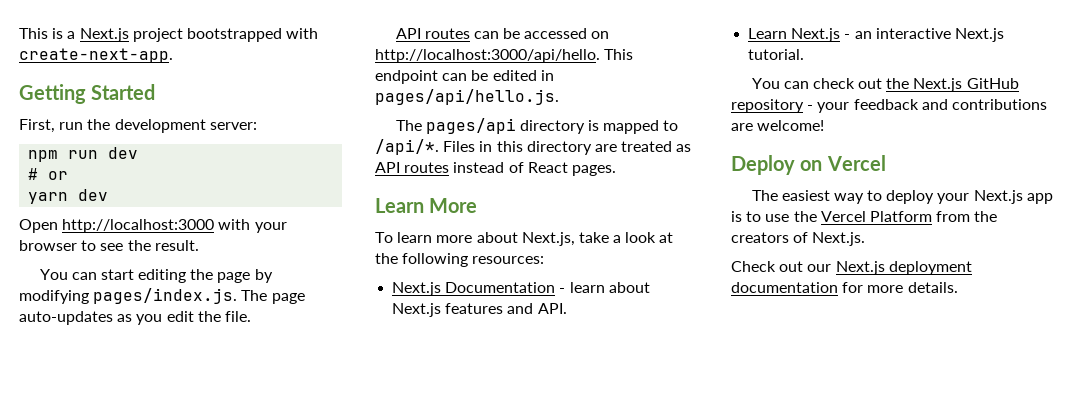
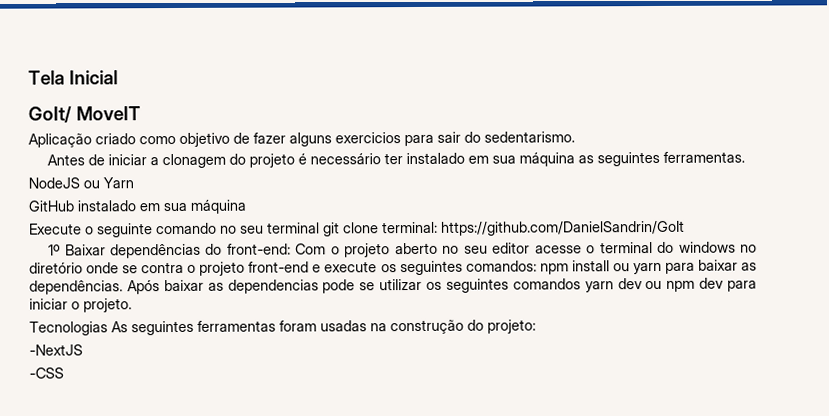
- This is a Next.js project bootstrapped with create-next-app.
- Getting Started
- First, run the development server:
- npm run dev
- # or
- yarn dev
- Open http://localhost:3000 with your browser to see the result.
- You can start editing the page by modifying pages/index.js. The page auto-updates as you edit the file.
- API routes can be accessed on http://localhost:3000/api/hello. This endpoint can be edited in pages/api/hello.js.
- The pages/api directory is mapped to /api/*. Files in this directory are treated as API routes instead of React pages.
- Learn More
- To learn more about Next.js, take a look at the following resources:
- Next.js Documentation - learn about Next.js features and API.
- Learn Next.js - an interactive Next.js tutorial.
- You can check out the Next.js GitHub repository - your feedback and contributions are welcome!
- Deploy on Vercel
- The easiest way to deploy your Next.js app is to use the Vercel Platform from the creators of Next.js.
- Check out our Next.js deployment documentation for more details.
+ Tela Inicial
+ GoIt/ MoveIT
+ Aplicação criado como objetivo de fazer alguns exercicios para sair do sedentarismo.
+ Antes de iniciar a clonagem do projeto é necessário ter instalado em sua máquina as seguintes ferramentas.
+ NodeJS ou Yarn
+ GitHub instalado em sua máquina
+ Execute o seguinte comando no seu terminal git clone terminal: https://github.com/DanielSandrin/GoIt
+ 1º Baixar dependências do front-end: Com o projeto aberto no seu editor acesse o terminal do windows no diretório onde se contra o projeto front-end e execute os seguintes comandos: npm install ou yarn para baixar as dependências. Após baixar as dependencias pode se utilizar os seguintes comandos yarn dev ou npm dev para iniciar o projeto.
+ Tecnologias As seguintes ferramentas foram usadas na construção do projeto:
+ -NextJS
+ -CSS

